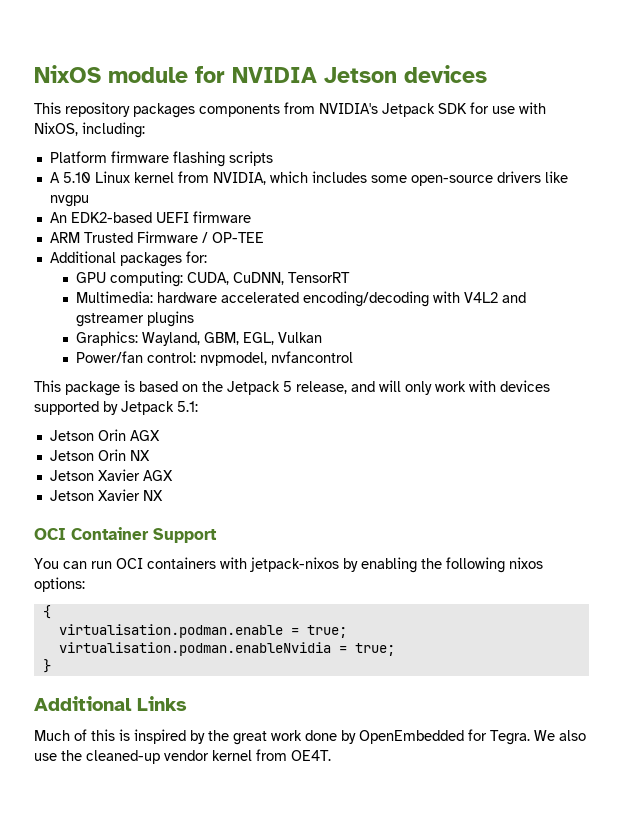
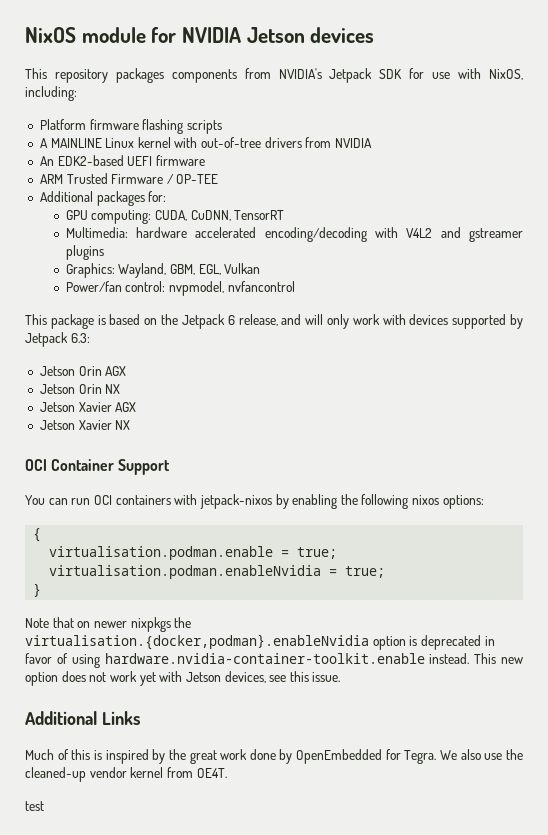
- A 5.10 Linux kernel from NVIDIA, which includes some open-source drivers like nvgpu
+ A MAINLINE Linux kernel with out-of-tree drivers from NVIDIA
- This package is based on the Jetpack 5 release, and will only work with devices supported by Jetpack 5.1:
+ This package is based on the Jetpack 6 release, and will only work with devices supported by Jetpack 6.3:
+ Note that on newer nixpkgs the virtualisation.{docker,podman}.enableNvidia option is deprecated in favor of using hardware.nvidia-container-toolkit.enable instead. This new option does not work yet with Jetson devices, see this issue.
+ test

